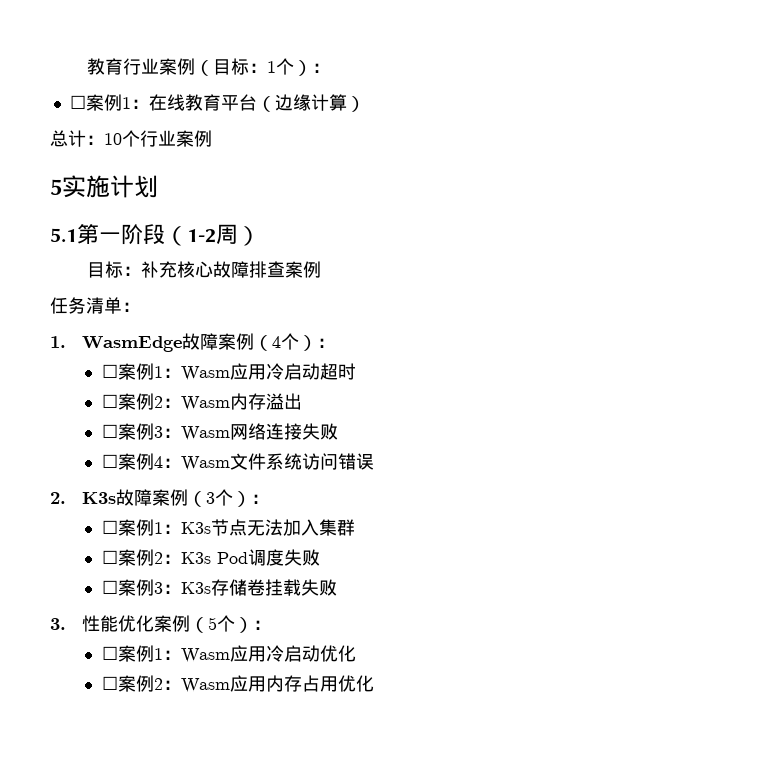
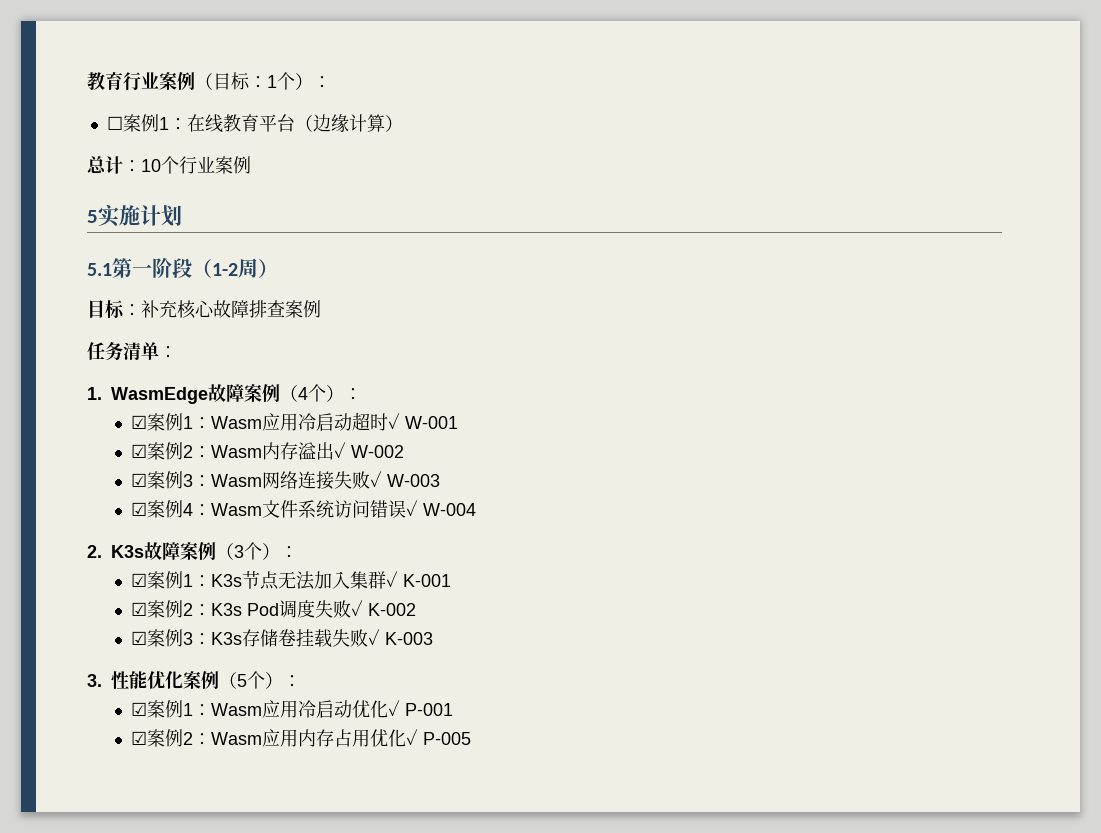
- ☐案例1：Wasm应用冷启动超时
- ☐案例2：Wasm内存溢出
- ☐案例3：Wasm网络连接失败
- ☐案例4：Wasm文件系统访问错误
+ ☑案例1：Wasm应用冷启动超时✓ W-001
+ ☑案例2：Wasm内存溢出✓ W-002
+ ☑案例3：Wasm网络连接失败✓ W-003
+ ☑案例4：Wasm文件系统访问错误✓ W-004
- ☐案例1：K3s节点无法加入集群
- ☐案例2：K3s Pod调度失败
- ☐案例3：K3s存储卷挂载失败
+ ☑案例1：K3s节点无法加入集群✓ K-001
+ ☑案例2：K3s Pod调度失败✓ K-002
+ ☑案例3：K3s存储卷挂载失败✓ K-003
- ☐案例1：Wasm应用冷启动优化
- ☐案例2：Wasm应用内存占用优化
+ ☑案例1：Wasm应用冷启动优化✓ P-001
+ ☑案例2：Wasm应用内存占用优化✓ P-005

